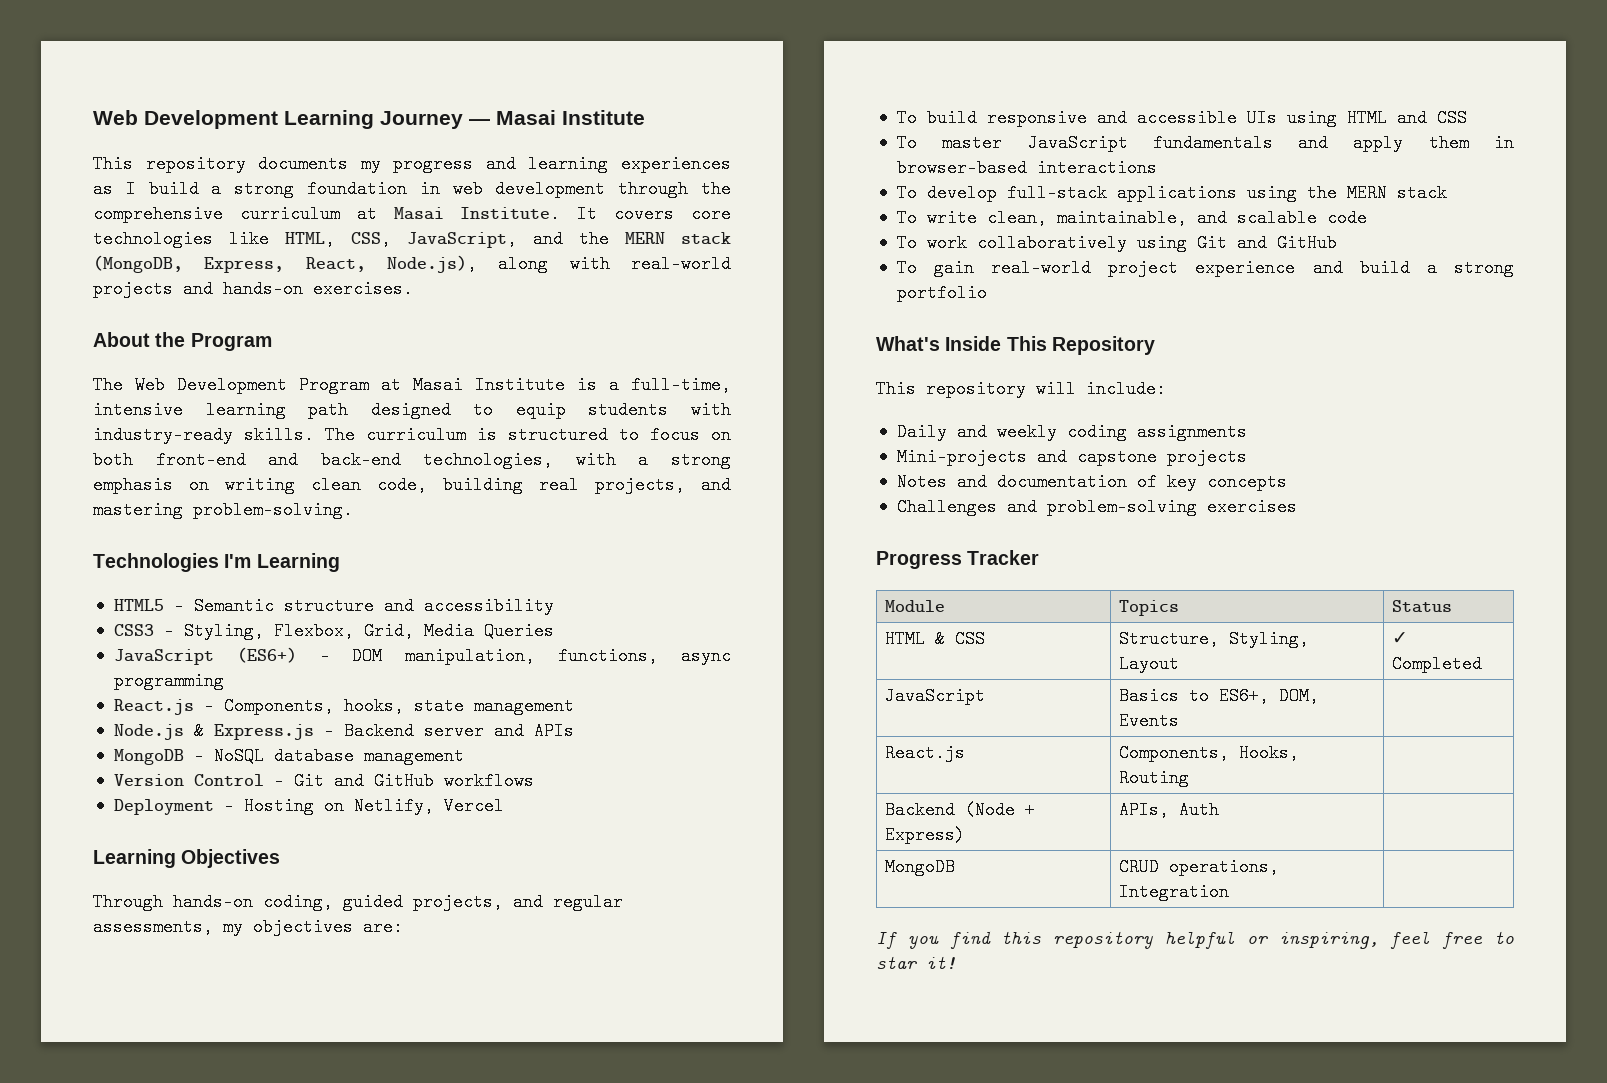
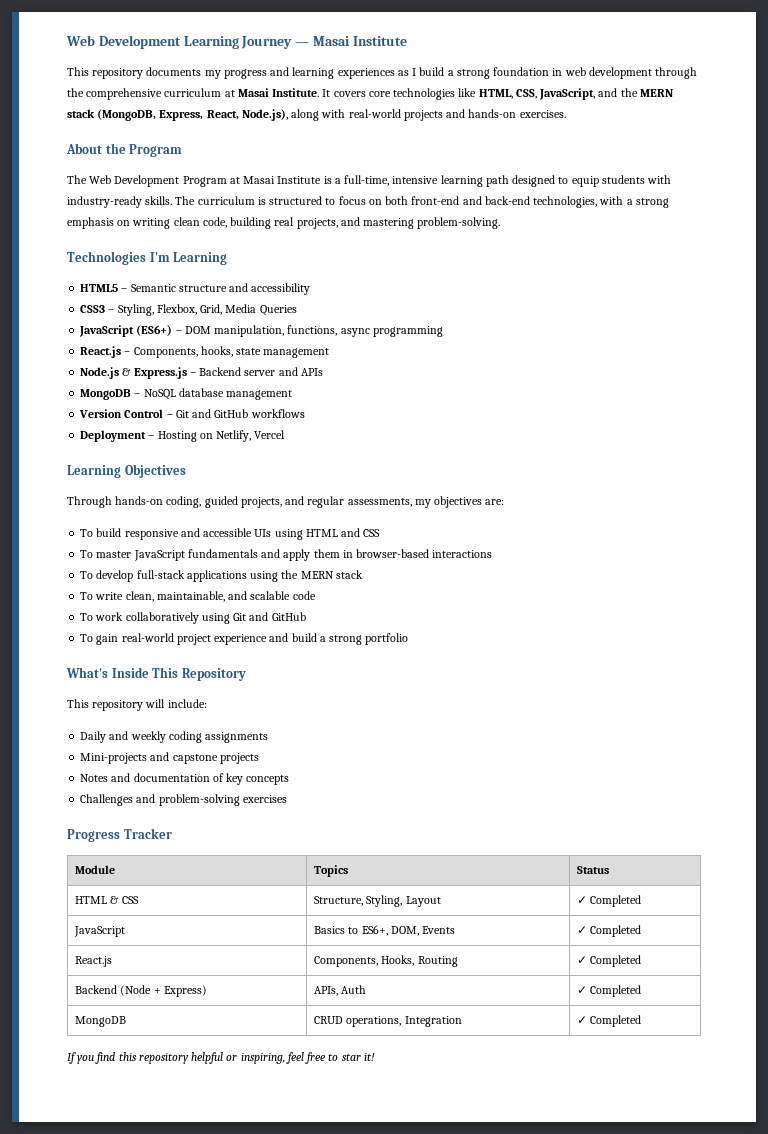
- JavaScript | Basics to ES6+, DOM, Events |
+ JavaScript | Basics to ES6+, DOM, Events | ✓ Completed
- React.js | Components, Hooks, Routing |
+ React.js | Components, Hooks, Routing | ✓ Completed
- Backend (Node + Express) | APIs, Auth |
+ Backend (Node + Express) | APIs, Auth | ✓ Completed
- MongoDB | CRUD operations, Integration |
+ MongoDB | CRUD operations, Integration | ✓ Completed

